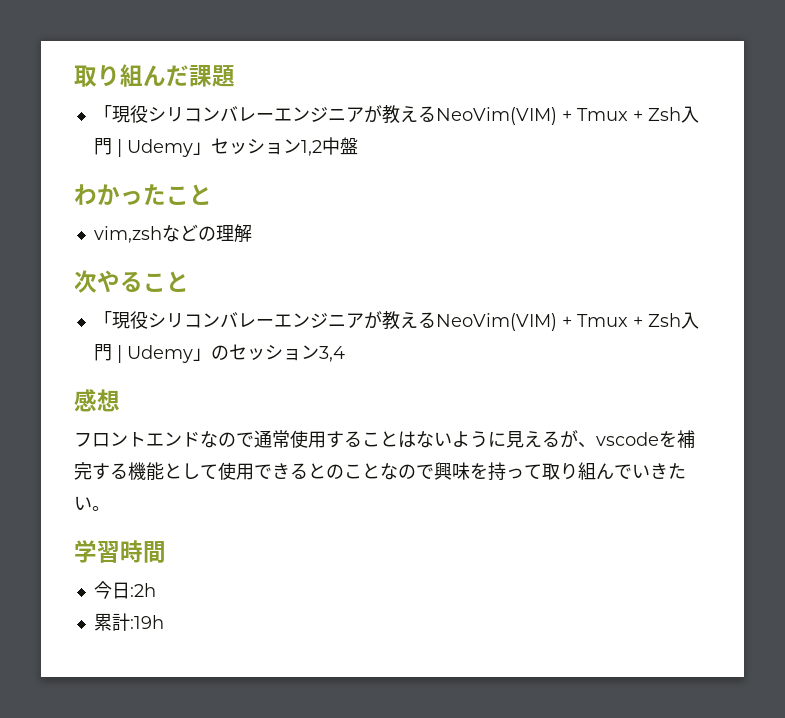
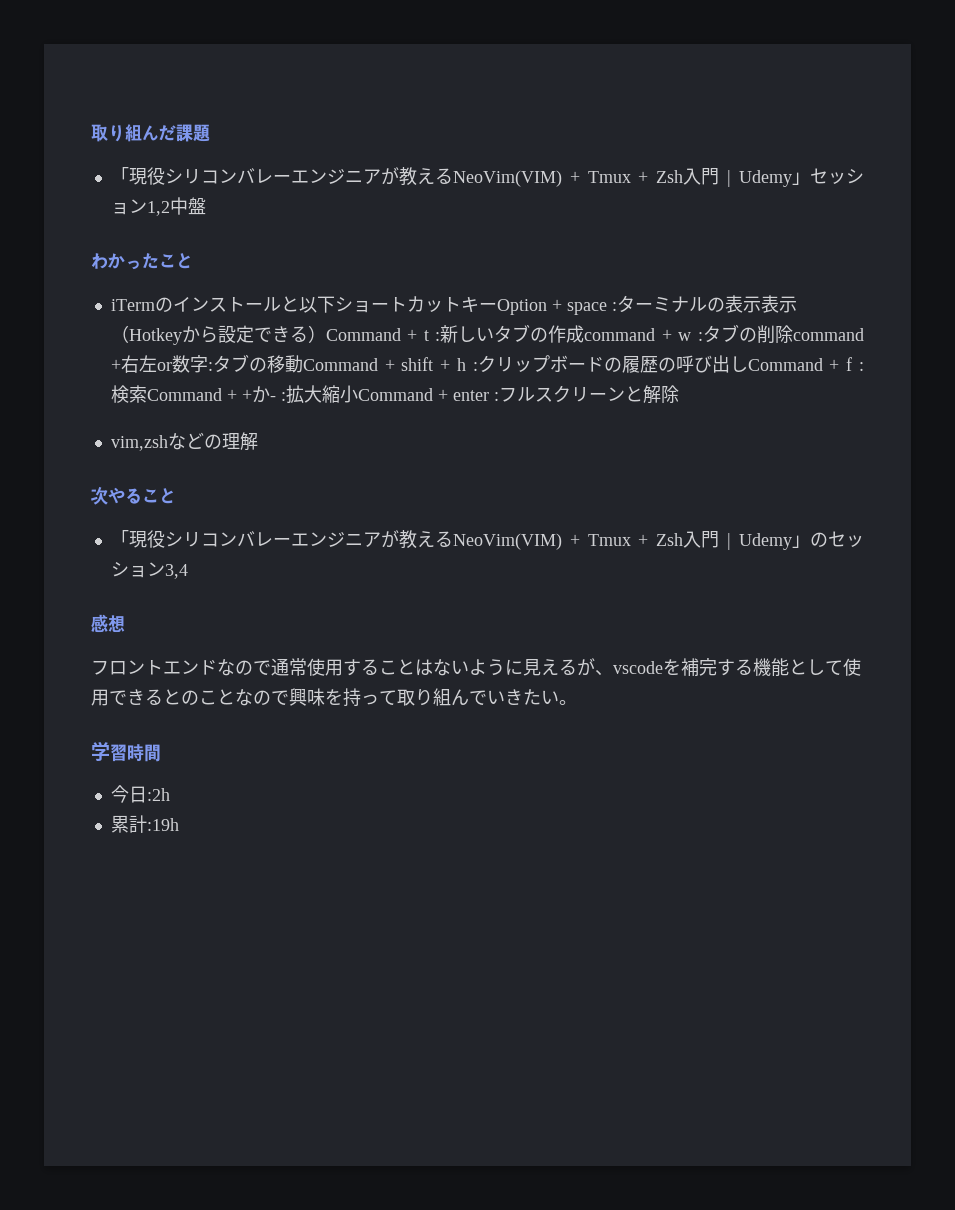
+ iTermのインストールと以下ショートカットキーOption + space :ターミナルの表示表示（Hotkeyから設定できる）Command + t :新しいタブの作成command + w :タブの削除command +右左or数字:タブの移動Command + shift + h :クリップボードの履歴の呼び出しCommand + f :検索Command + +か- :拡大縮小Command + enter :フルスクリーンと解除

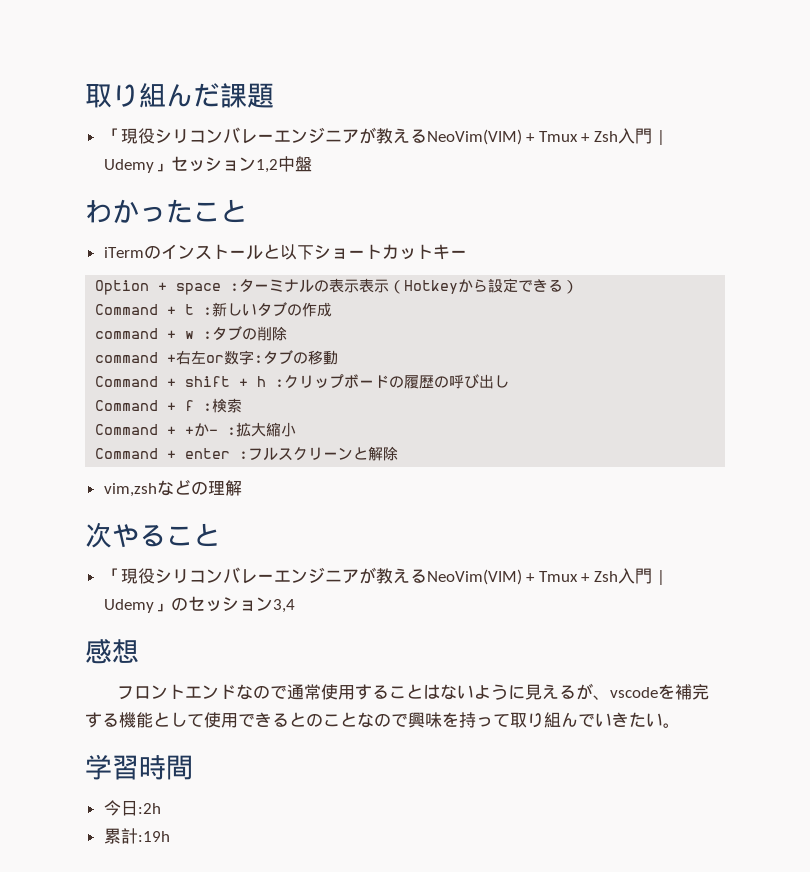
- iTermのインストールと以下ショートカットキーOption + space :
+ iTermのインストールと以下ショートカットキー
+ Option + space :
- ターミナルの表示表示（Hotkeyから設定できる）Command + t :
+ ターミナルの表示表示（Hotkeyから設定できる）
+ Command + t :
- 新しいタブの作成command + w :
+ 新しいタブの作成
+ command + w :
- タブの削除command +右左or数字:
+ タブの削除
+ command +右左or数字:
- タブの移動Command + shift + h :
+ タブの移動
+ Command + shift + h :
- クリップボードの履歴の呼び出しCommand + f :
+ クリップボードの履歴の呼び出し
+ Command + f :
- 検索Command + +か- :
+ 検索
+ Command + +か- :
- 拡大縮小Command + enter :
+ 拡大縮小
+ Command + enter :

